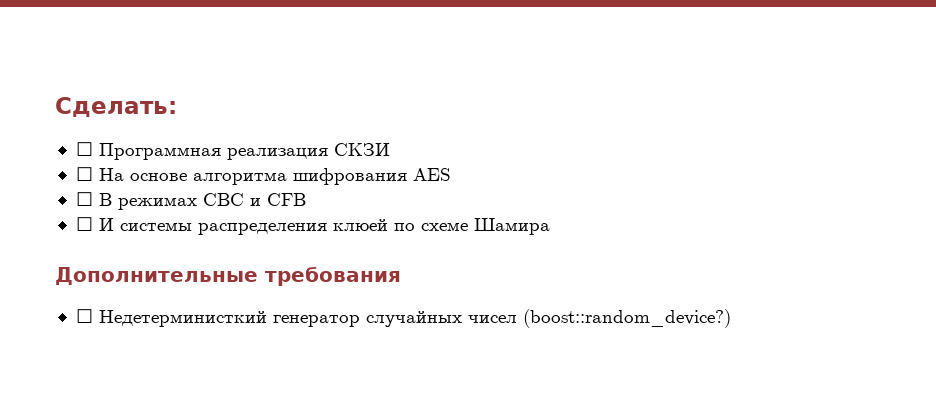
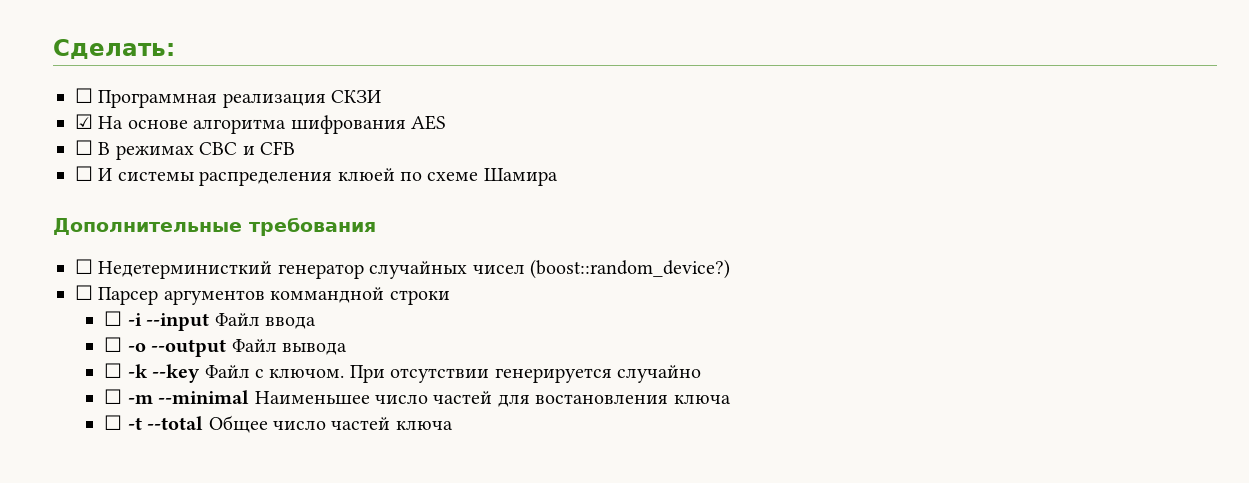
- ☐ На основе алгоритма шифрования AES
+ ☑ На основе алгоритма шифрования AES
+ ☐ Парсер аргументов коммандной строки
+ ☐ -i --input Файл ввода
+ ☐ -o --output Файл вывода
+ ☐ -k --key Файл с ключом. При отсутствии генерируется случайно
+ ☐ -m --minimal Наименьшее число частей для востановления ключа
+ ☐ -t --total Общее число частей ключа

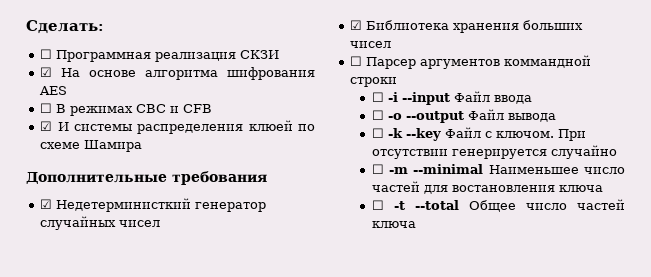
- ☐ И системы распределения клюей по схеме Шамира
+ ☑ И системы распределения клюей по схеме Шамира
- ☐ Недетерминисткий генератор случайных чисел (boost::random_device?)
+ ☑ Недетерминисткий генератор случайных чисел
+ ☑ Библиотека хранения больших чисел

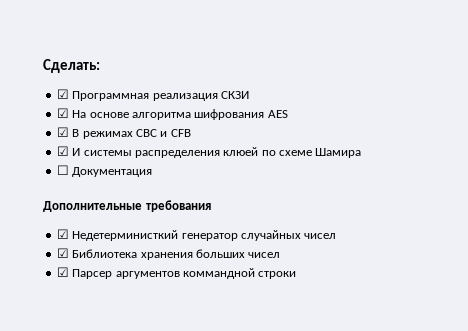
- ☐ Программная реализация СКЗИ
+ ☑ Программная реализация СКЗИ
- ☐ В режимах CBC и CFB
+ ☑ В режимах CBC и CFB
+ ☐ Документация
- ☐ Парсер аргументов коммандной строки
+ ☑ Парсер аргументов коммандной строки
- ☐ -i --input Файл ввода
- ☐ -o --output Файл вывода
- ☐ -k --key Файл с ключом. При отсутствии генерируется случайно
- ☐ -m --minimal Наименьшее число частей для востановления ключа
- ☐ -t --total Общее число частей ключа

